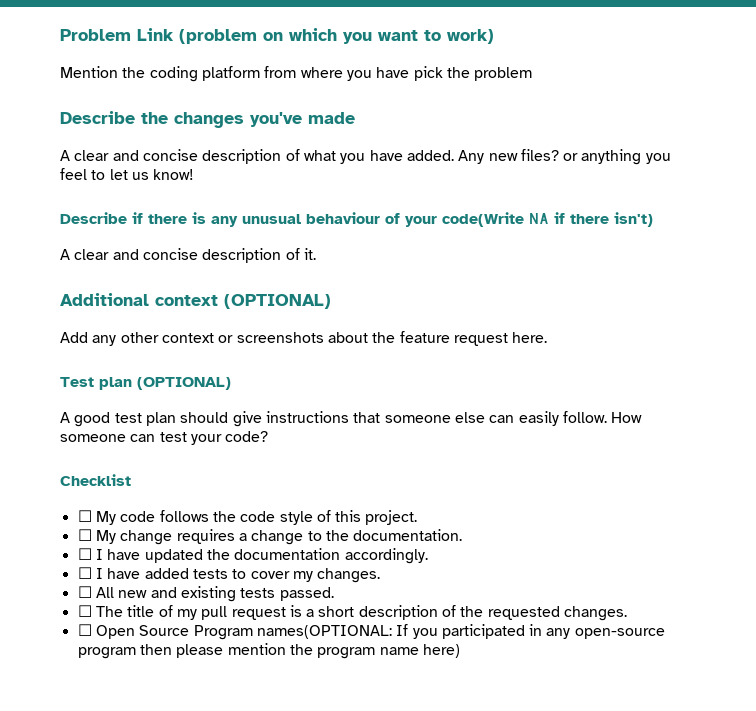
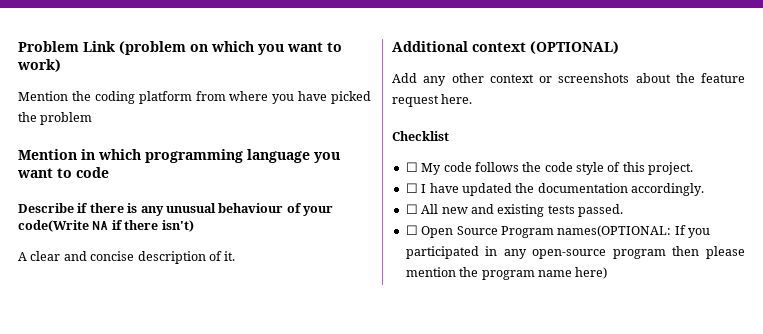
- Mention the coding platform from where you have pick the problem
+ Mention the coding platform from where you have picked the problem
- Describe the changes you've made
- A clear and concise description of what you have added. Any new files? or anything you feel to let us know!
+ Mention in which programming language you want to code
- Test plan (OPTIONAL)
- A good test plan should give instructions that someone else can easily follow. How someone can test your code?
- ☐ My change requires a change to the documentation.
- ☐ I have added tests to cover my changes.
- ☐ The title of my pull request is a short description of the requested changes.

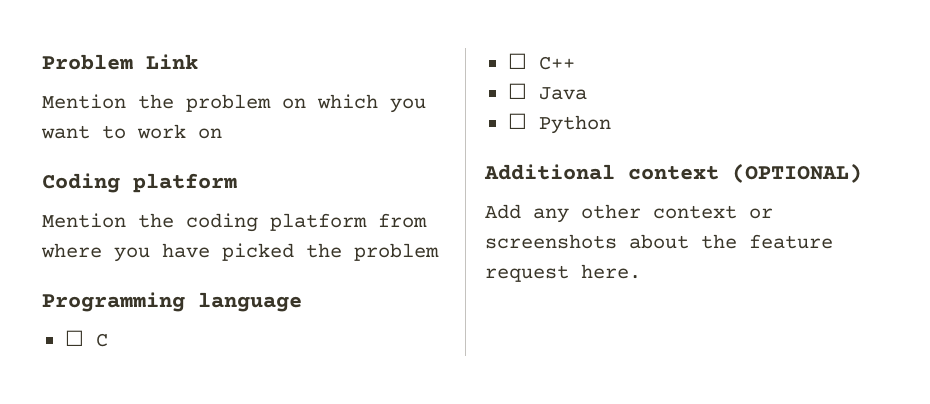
- Problem Link (problem on which you want to work)
+ Problem Link
+ Mention the problem on which you want to work on
+ Coding platform
- Mention in which programming language you want to code
- Describe if there is any unusual behaviour of your code(Write NA if there isn't)
- A clear and concise description of it.
+ Programming language
+ ☐ C
+ ☐ C++
+ ☐ Java
+ ☐ Python
- Checklist
- ☐ My code follows the code style of this project.
- ☐ I have updated the documentation accordingly.
- ☐ All new and existing tests passed.
- ☐ Open Source Program names(OPTIONAL: If you participated in any open-source program then please mention the program name here)

